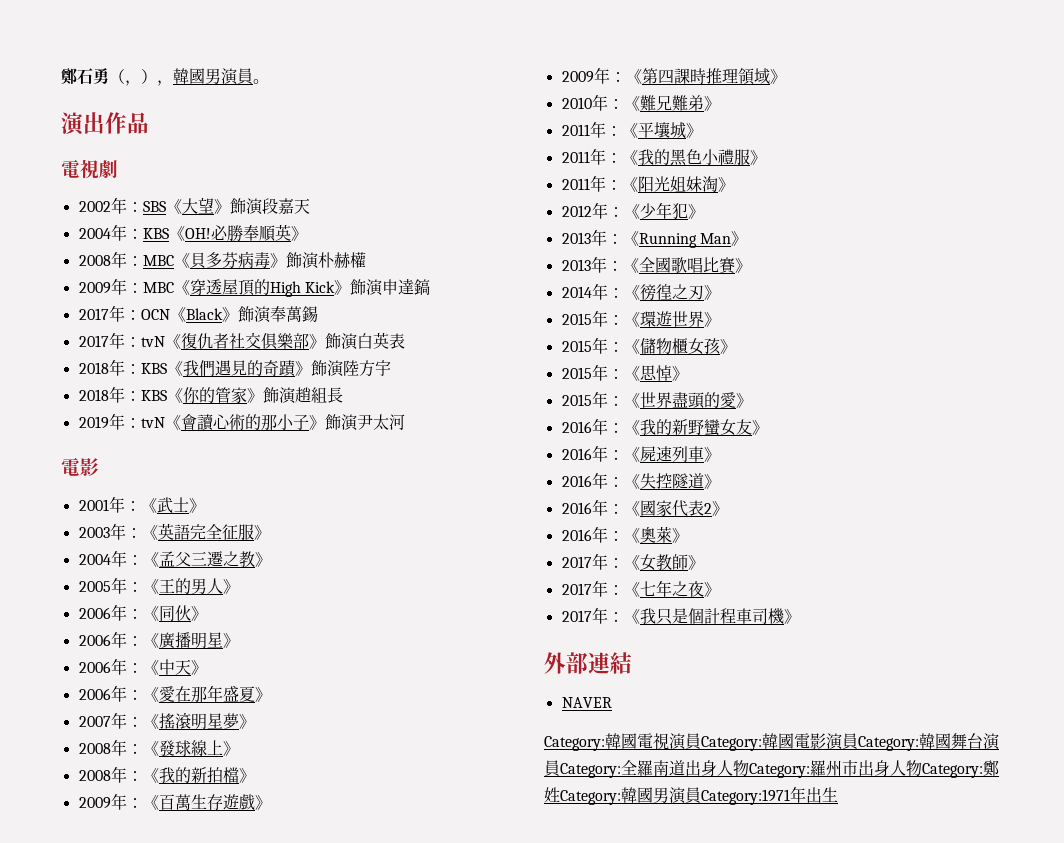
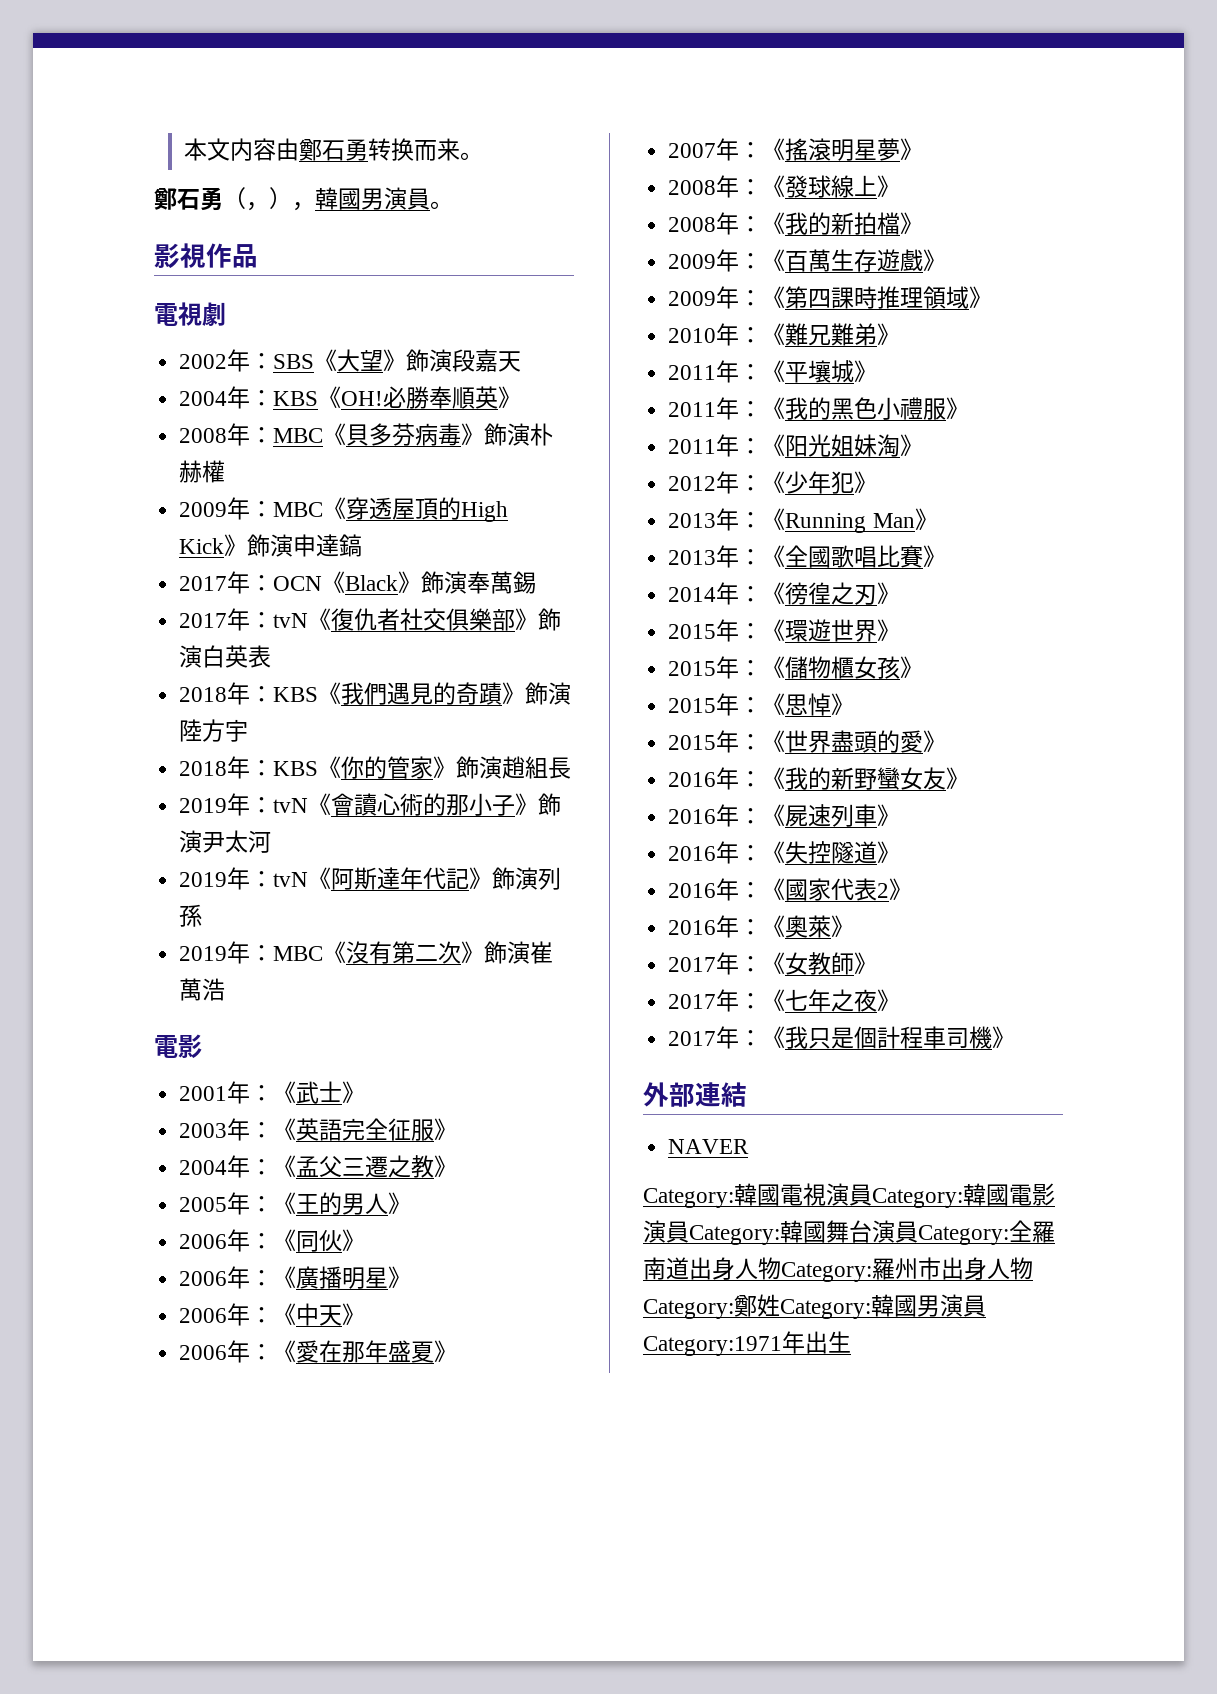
+ 本文内容由鄭石勇转换而来。
- 演出作品
+ 影視作品
+ 2019年：tvN《阿斯達年代記》飾演列孫
+ 2019年：MBC《沒有第二次》飾演崔萬浩

